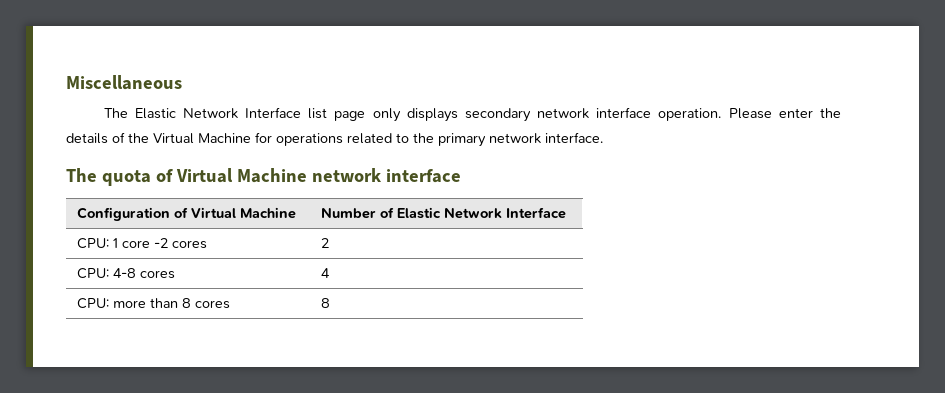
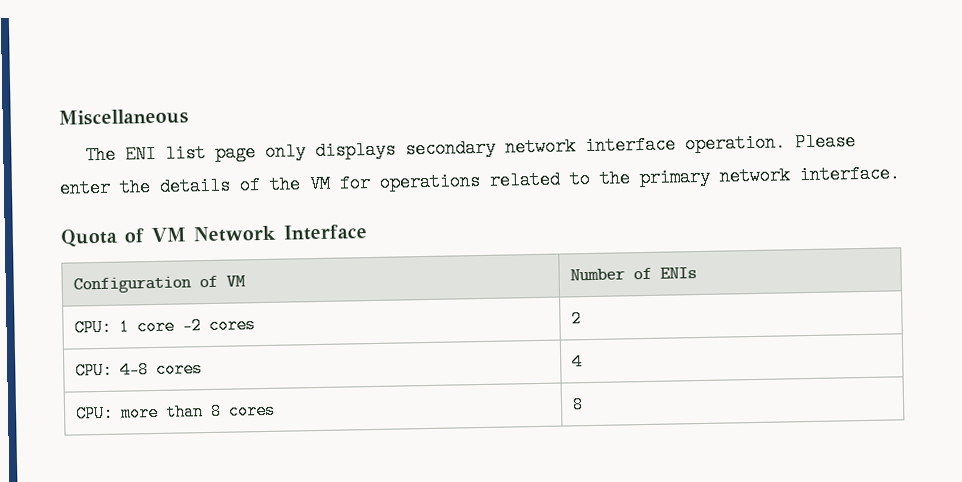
- The Elastic Network Interface list page only displays secondary network interface operation.
+ The ENI list page only displays secondary network interface operation.
- Please enter the details of the Virtual Machine for operations related to the primary network interface.
+ Please enter the details of the VM for operations related to the primary network interface.
- The quota of Virtual Machine network interface
+ Quota of VM Network Interface
- Configuration of Virtual Machine | Number of Elastic Network Interface
+ Configuration of VM | Number of ENIs

